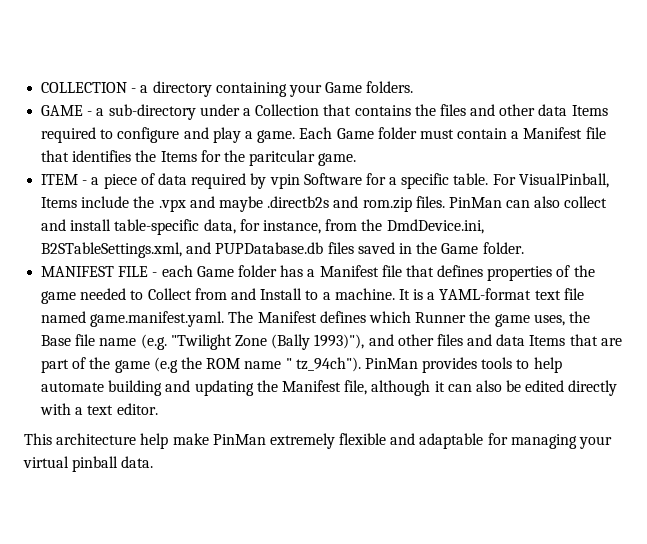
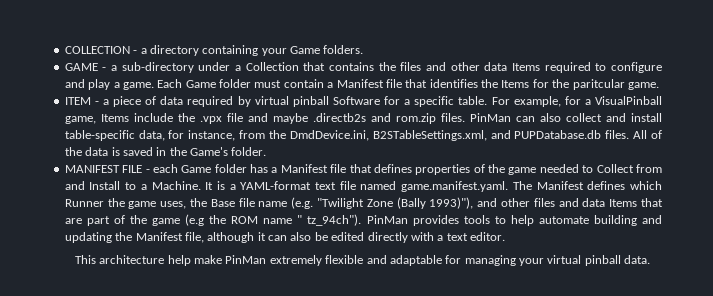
- ITEM - a piece of data required by vpin Software for a specific table.
+ ITEM - a piece of data required by virtual pinball Software for a specific table.
- For VisualPinball, Items include the .vpx and maybe .directb2s and rom.zip files.
+ For example, for a VisualPinball game, Items include the .vpx file and maybe .directb2s and rom.zip files.
- PinMan can also collect and install table-specific data, for instance, from the DmdDevice.ini, B2STableSettings.xml, and PUPDatabase.db files saved in the Game folder.
+ PinMan can also collect and install table-specific data, for instance, from the DmdDevice.ini, B2STableSettings.xml, and PUPDatabase.db files. All of the data is saved in the Game's folder.
- MANIFEST FILE - each Game folder has a Manifest file that defines properties of the game needed to Collect from and Install to a machine.
+ MANIFEST FILE - each Game folder has a Manifest file that defines properties of the game needed to Collect from and Install to a Machine.

